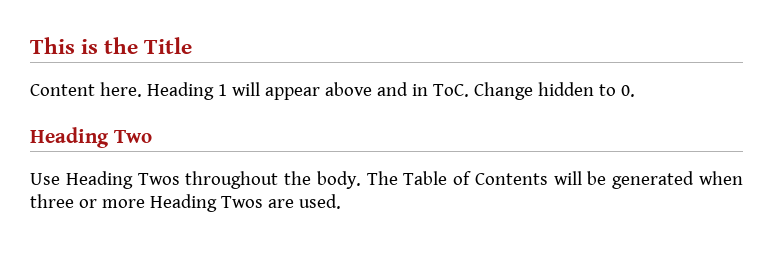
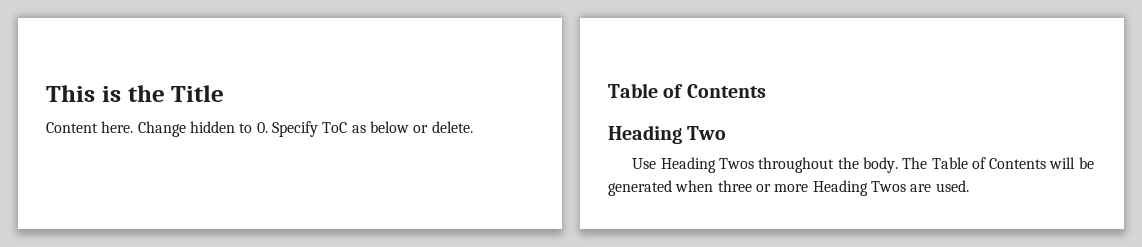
- Heading 1 will appear above and in ToC. Change hidden to 0.
+ Change hidden to 0. Specify ToC as below or delete.
+ Table of Contents

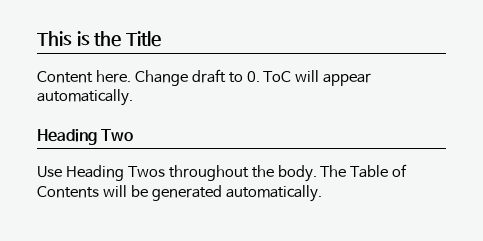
- Change hidden to 0. Specify ToC as below or delete.
- Table of Contents
+ Change draft to 0. ToC will appear automatically.
- The Table of Contents will be generated when three or more Heading Twos are used.
+ The Table of Contents will be generated automatically.

